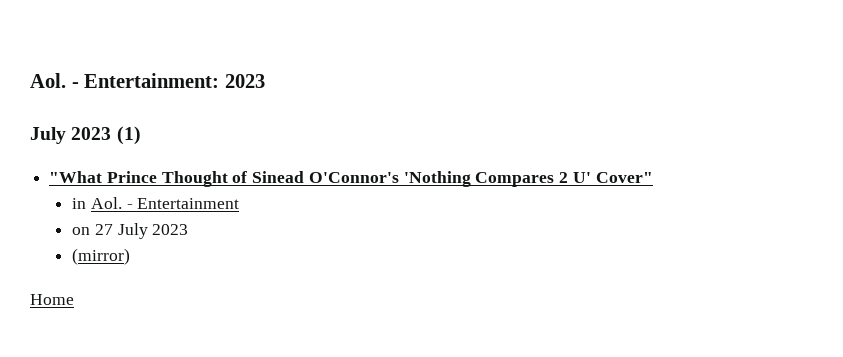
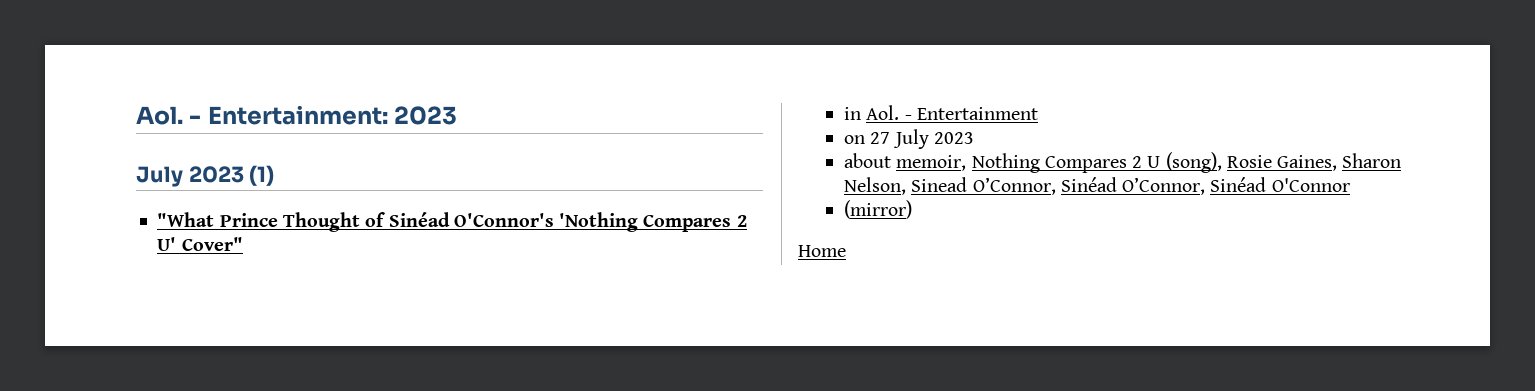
- "What Prince Thought of Sinead O'Connor's 'Nothing Compares 2 U' Cover"
+ "What Prince Thought of Sinéad O'Connor's 'Nothing Compares 2 U' Cover"
+ about memoir, Nothing Compares 2 U (song), Rosie Gaines, Sharon Nelson, Sinead O’Connor, Sinéad O’Connor, Sinéad O'Connor

